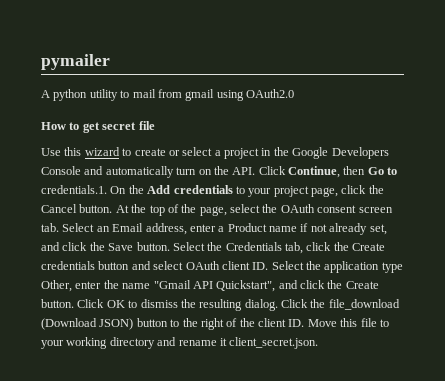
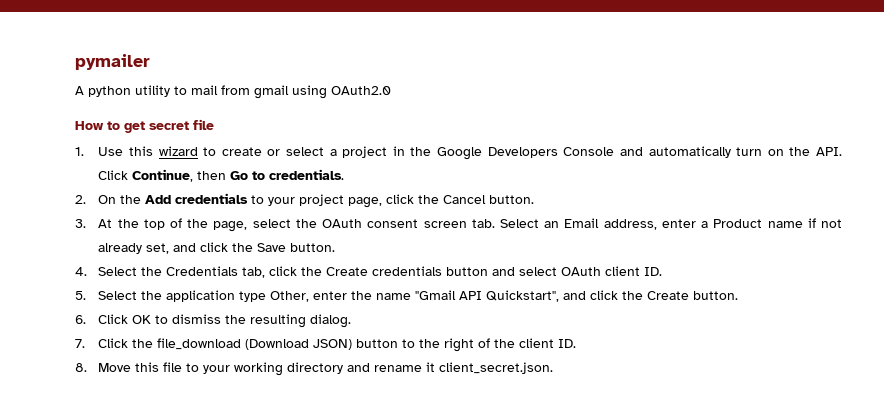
- Use this wizard to create or select a project in the Google Developers Console and automatically turn on the API. Click Continue, then Go to credentials.1. On the Add credentials to your project page, click the Cancel button. At the top of the page, select the OAuth consent screen tab. Select an Email address, enter a Product name if not already set, and click the Save button. Select the Credentials tab, click the Create credentials button and select OAuth client ID. Select the application type Other, enter the name "Gmail API Quickstart", and click the Create button. Click OK to dismiss the resulting dialog. Click the file_download (Download JSON) button to the right of the client ID. Move this file to your working directory and rename it client_secret.json.
+ 1. Use this wizard to create or select a project in the Google Developers Console and automatically turn on the API. Click Continue, then Go to credentials.
+ 2. On the Add credentials to your project page, click the Cancel button.
+ 3. At the top of the page, select the OAuth consent screen tab. Select an Email address, enter a Product name if not already set, and click the Save button.
+ 4. Select the Credentials tab, click the Create credentials button and select OAuth client ID.
+ 5. Select the application type Other, enter the name "Gmail API Quickstart", and click the Create button.
+ 6. Click OK to dismiss the resulting dialog.
+ 7. Click the file_download (Download JSON) button to the right of the client ID.
+ 8. Move this file to your working directory and rename it client_secret.json.

